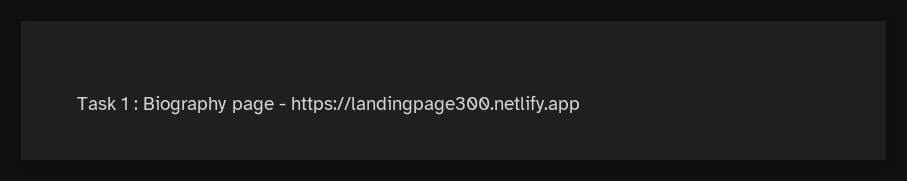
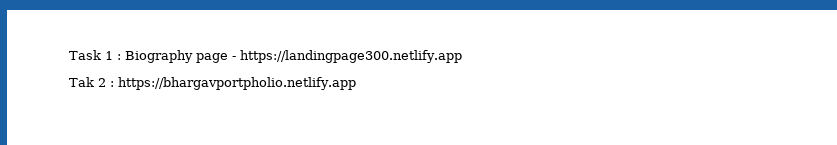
+ Tak 2 : https://bhargavportpholio.netlify.app

